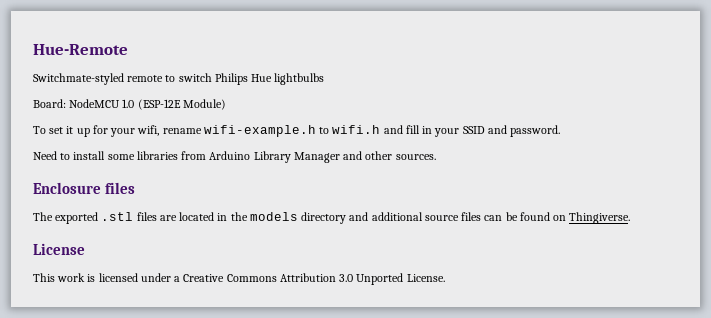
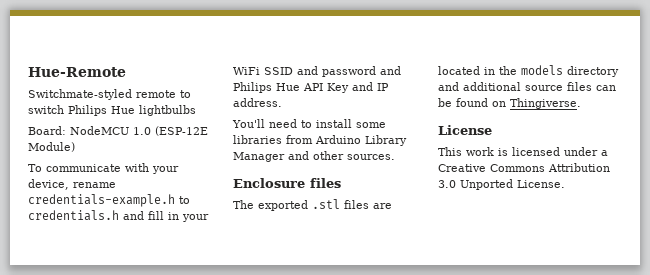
- To set it up for your wifi, rename wifi-example.h to wifi.h and fill in your SSID and password.
- Need to install some libraries from Arduino Library Manager and other sources.
+ To communicate with your device, rename credentials-example.h to credentials.h and fill in your WiFi SSID and password and Philips Hue API Key and IP address.
+ You'll need to install some libraries from Arduino Library Manager and other sources.

